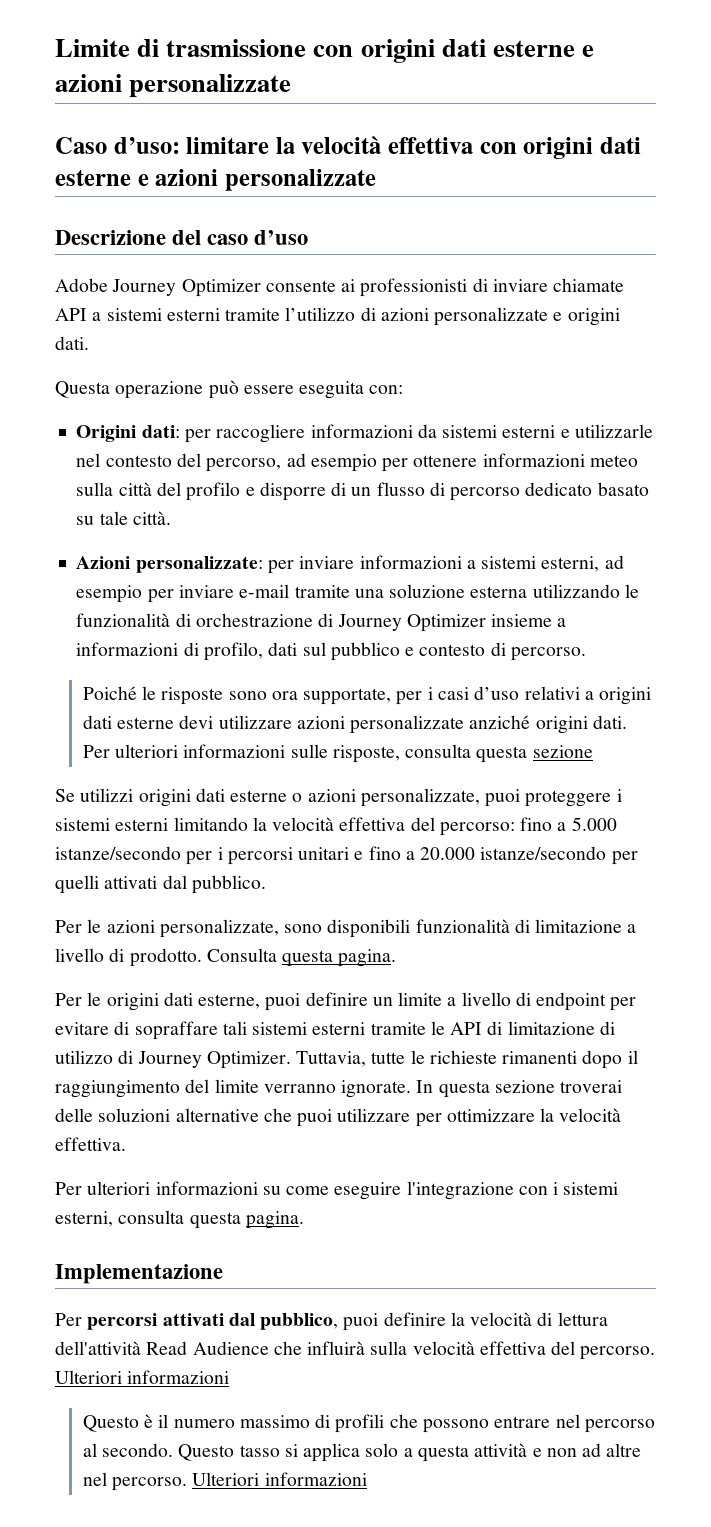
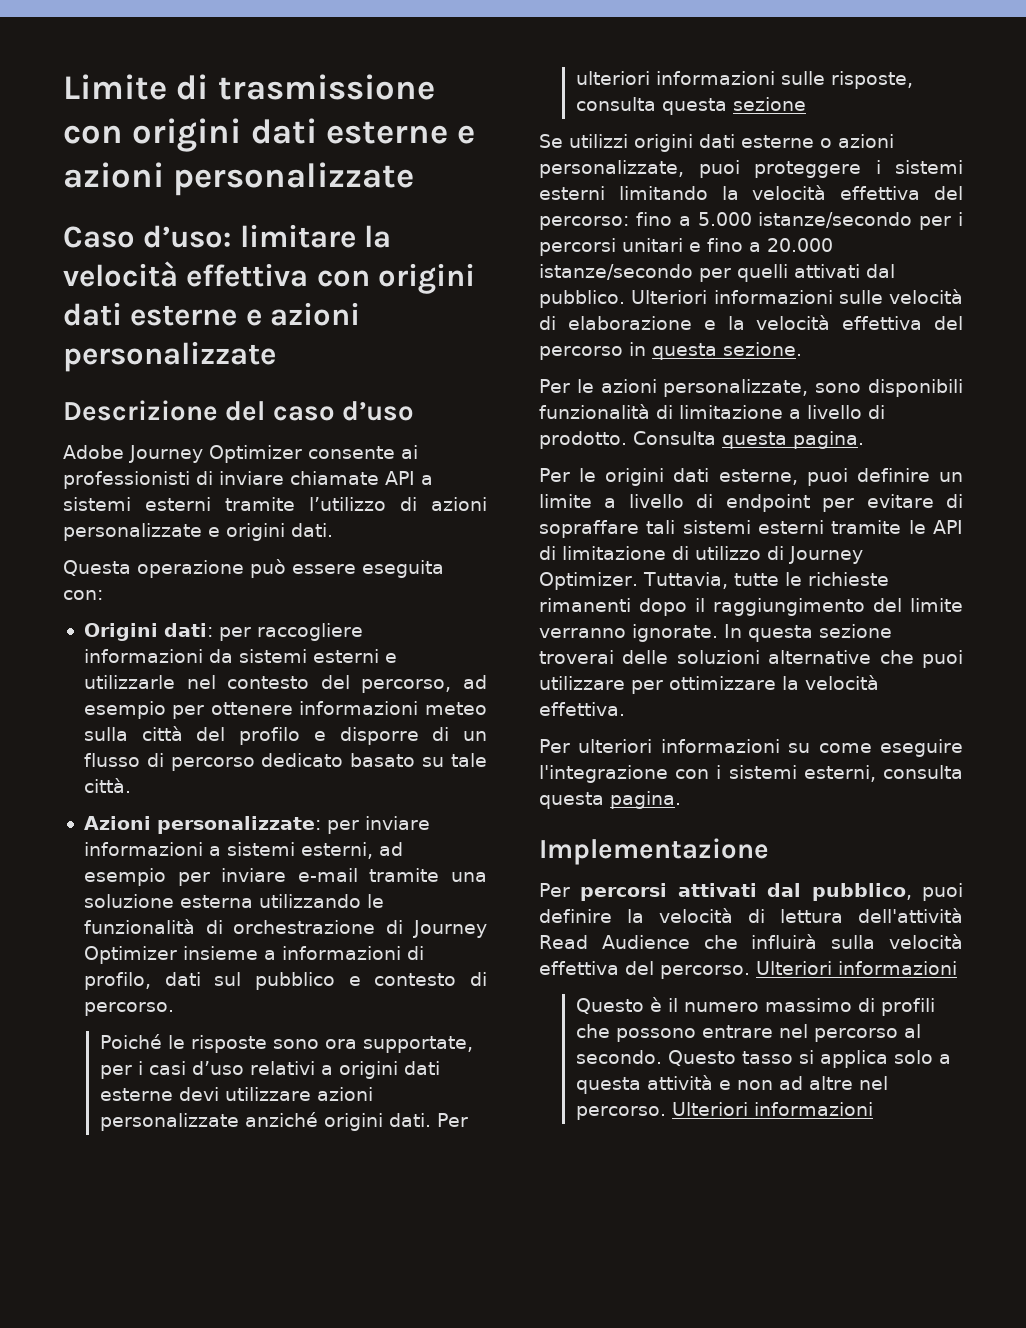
+ Ulteriori informazioni sulle velocità di elaborazione e la velocità effettiva del percorso in questa sezione.

